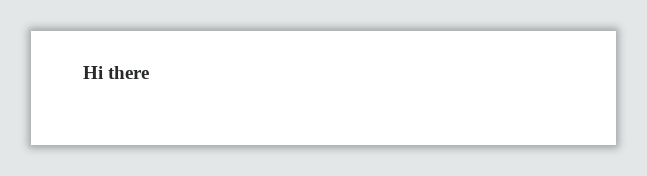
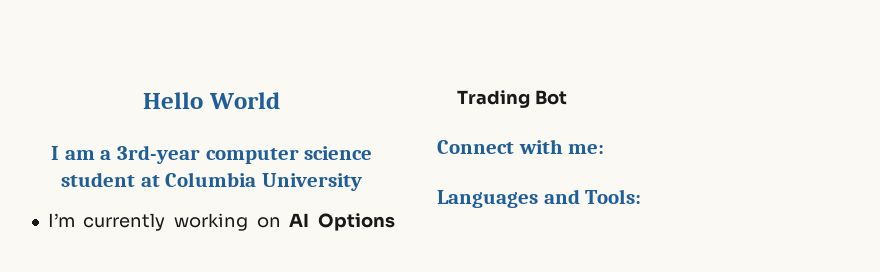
- Hi there
+ Hello World
+ I am a 3rd-year computer science student at Columbia University
+ I’m currently working on AI Options Trading Bot
+ Connect with me:
+ Languages and Tools:

